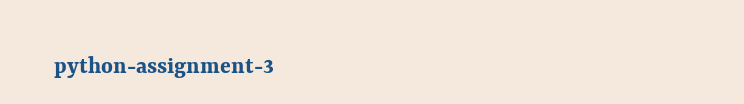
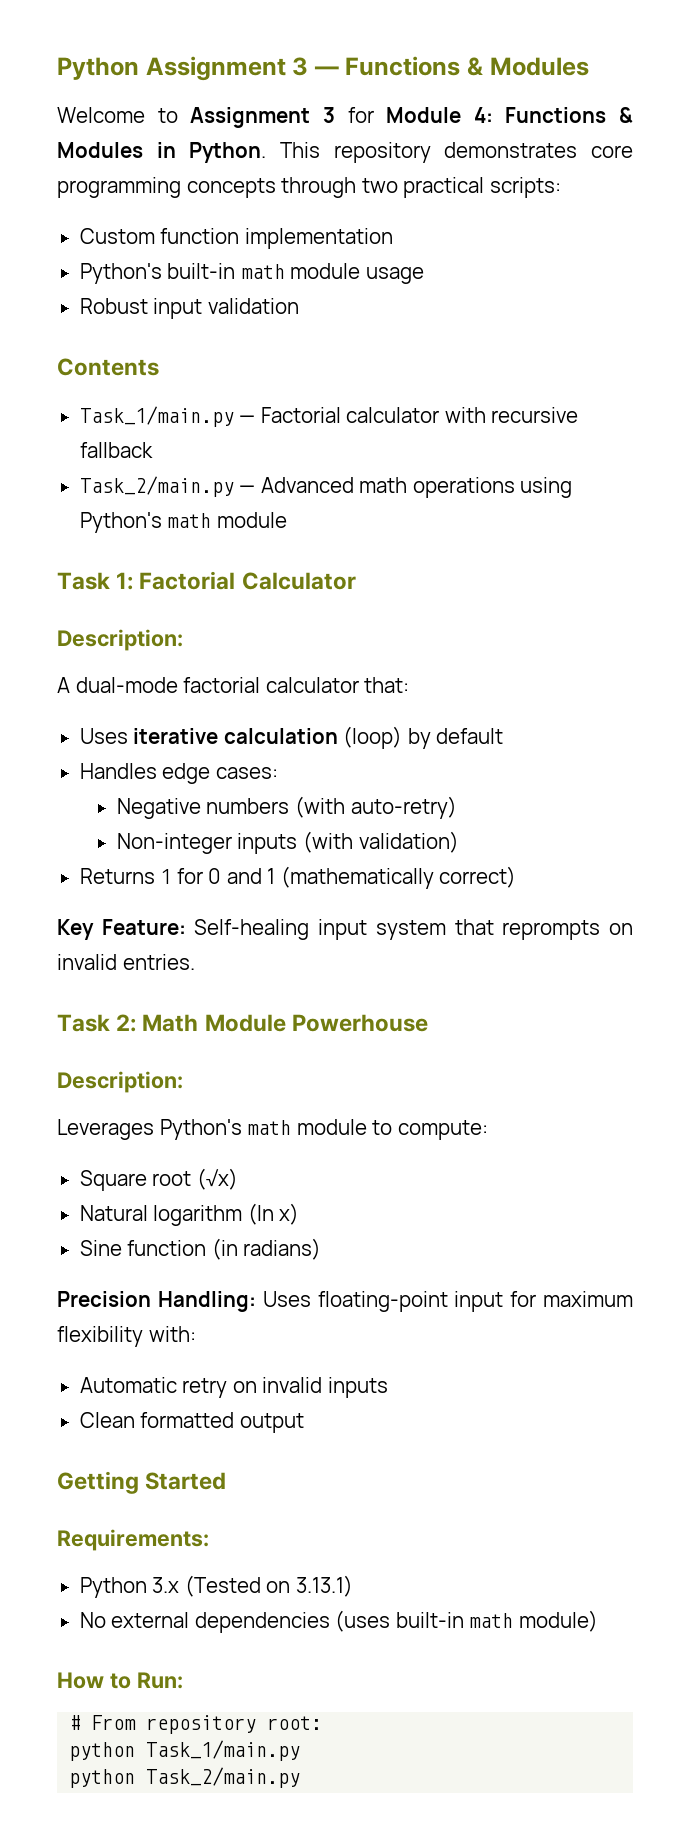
- python-assignment-3
+ Python Assignment 3 — Functions & Modules
+ Welcome to Assignment 3 for Module 4: Functions & Modules in Python. This repository demonstrates core programming concepts through two practical scripts:
+ Custom function implementation
+ Python's built-in math module usage
+ Robust input validation
+ Contents
+ Task_1/main.py — Factorial calculator with recursive fallback
+ Task_2/main.py — Advanced math operations using Python's math module
+ Task 1: Factorial Calculator
+ Description:
+ A dual-mode factorial calculator that:
+ Uses iterative calculation (loop) by default
+ Handles edge cases:
+ Negative numbers (with auto-retry)
+ Non-integer inputs (with validation)
+ Returns 1 for 0 and 1 (mathematically correct)
+ Key Feature: Self-healing input system that reprompts on invalid entries.
+ Task 2: Math Module Powerhouse
+ Description:
+ Leverages Python's math module to compute:
+ Square root (√x)
+ Natural logarithm (ln x)
+ Sine function (in radians)
+ Precision Handling: Uses floating-point input for maximum flexibility with:
+ Automatic retry on invalid inputs
+ Clean formatted output
+ Getting Started
+ Requirements:
+ Python 3.x (Tested on 3.13.1)
+ No external dependencies (uses built-in math module)
+ How to Run:
+ # From repository root:
+ python Task_1/main.py
+ python Task_2/main.py

